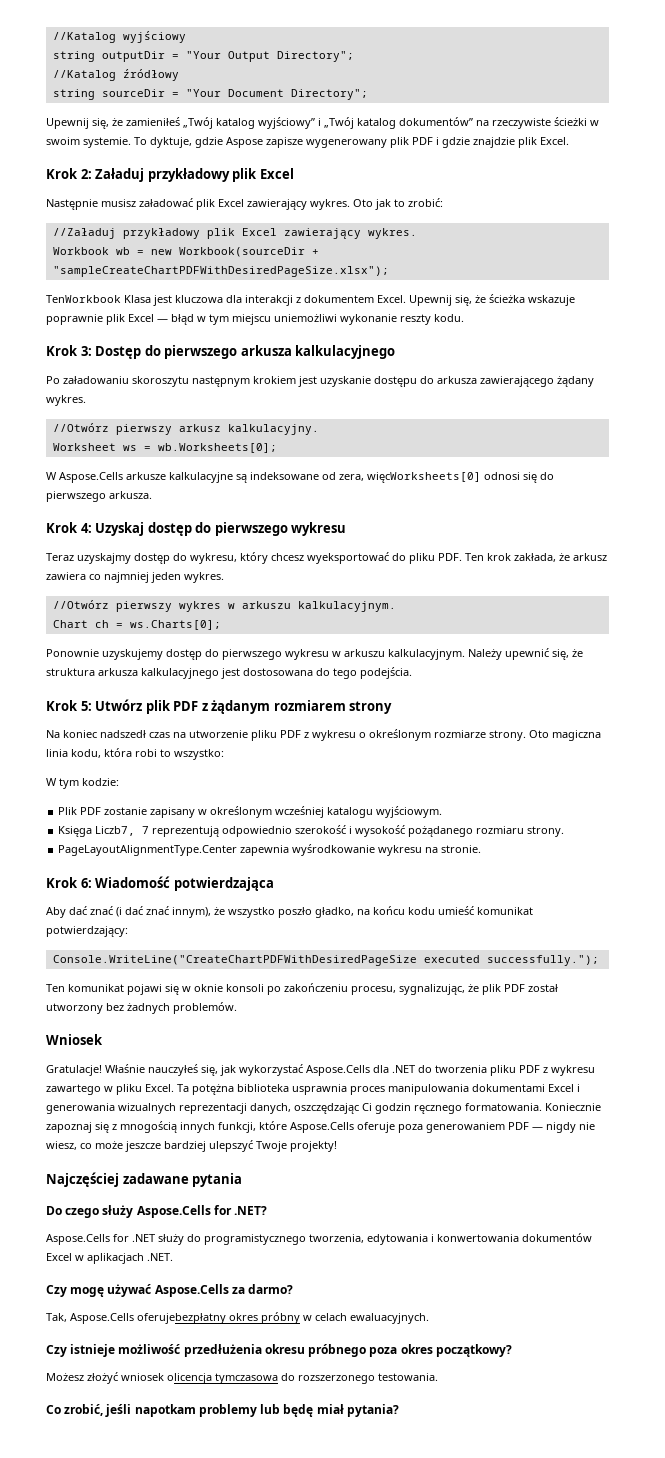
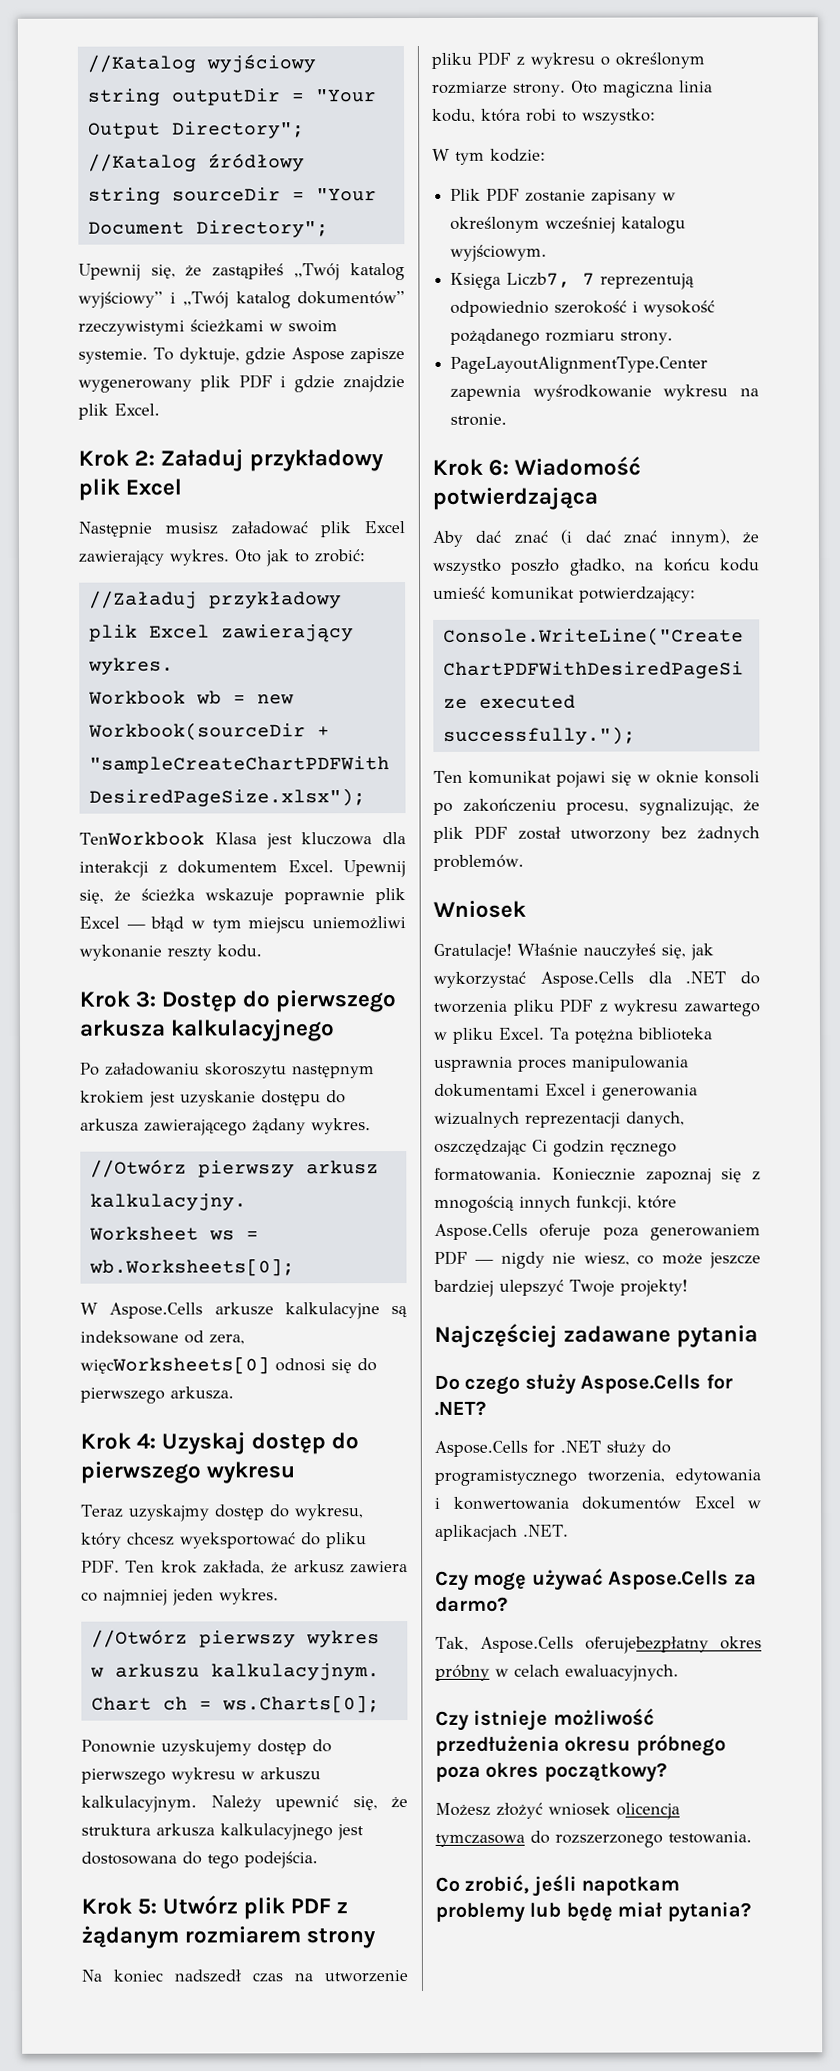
- Upewnij się, że zamieniłeś „Twój katalog wyjściowy” i „Twój katalog dokumentów” na rzeczywiste ścieżki w swoim systemie.
+ Upewnij się, że zastąpiłeś „Twój katalog wyjściowy” i „Twój katalog dokumentów” rzeczywistymi ścieżkami w swoim systemie.

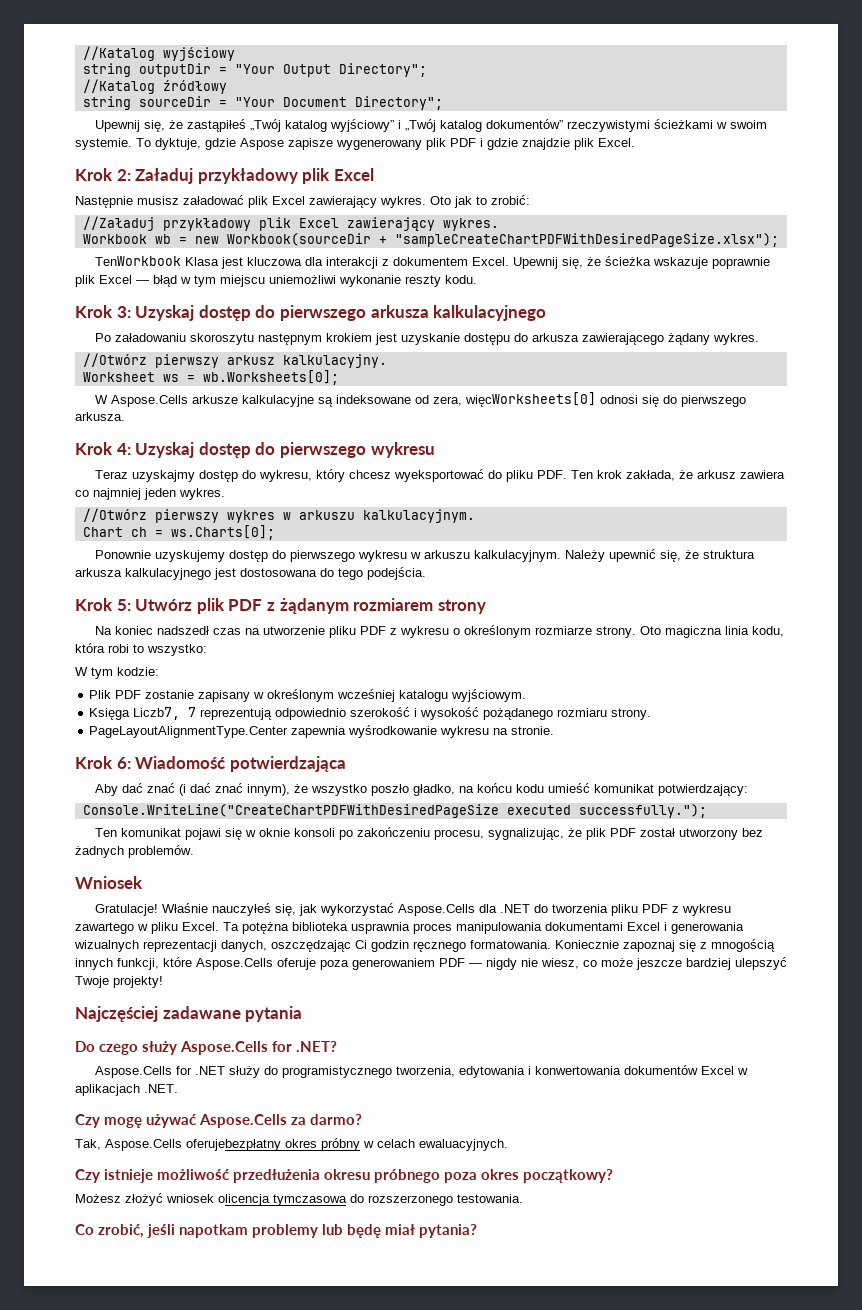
- Krok 3: Dostęp do pierwszego arkusza kalkulacyjnego
+ Krok 3: Uzyskaj dostęp do pierwszego arkusza kalkulacyjnego

